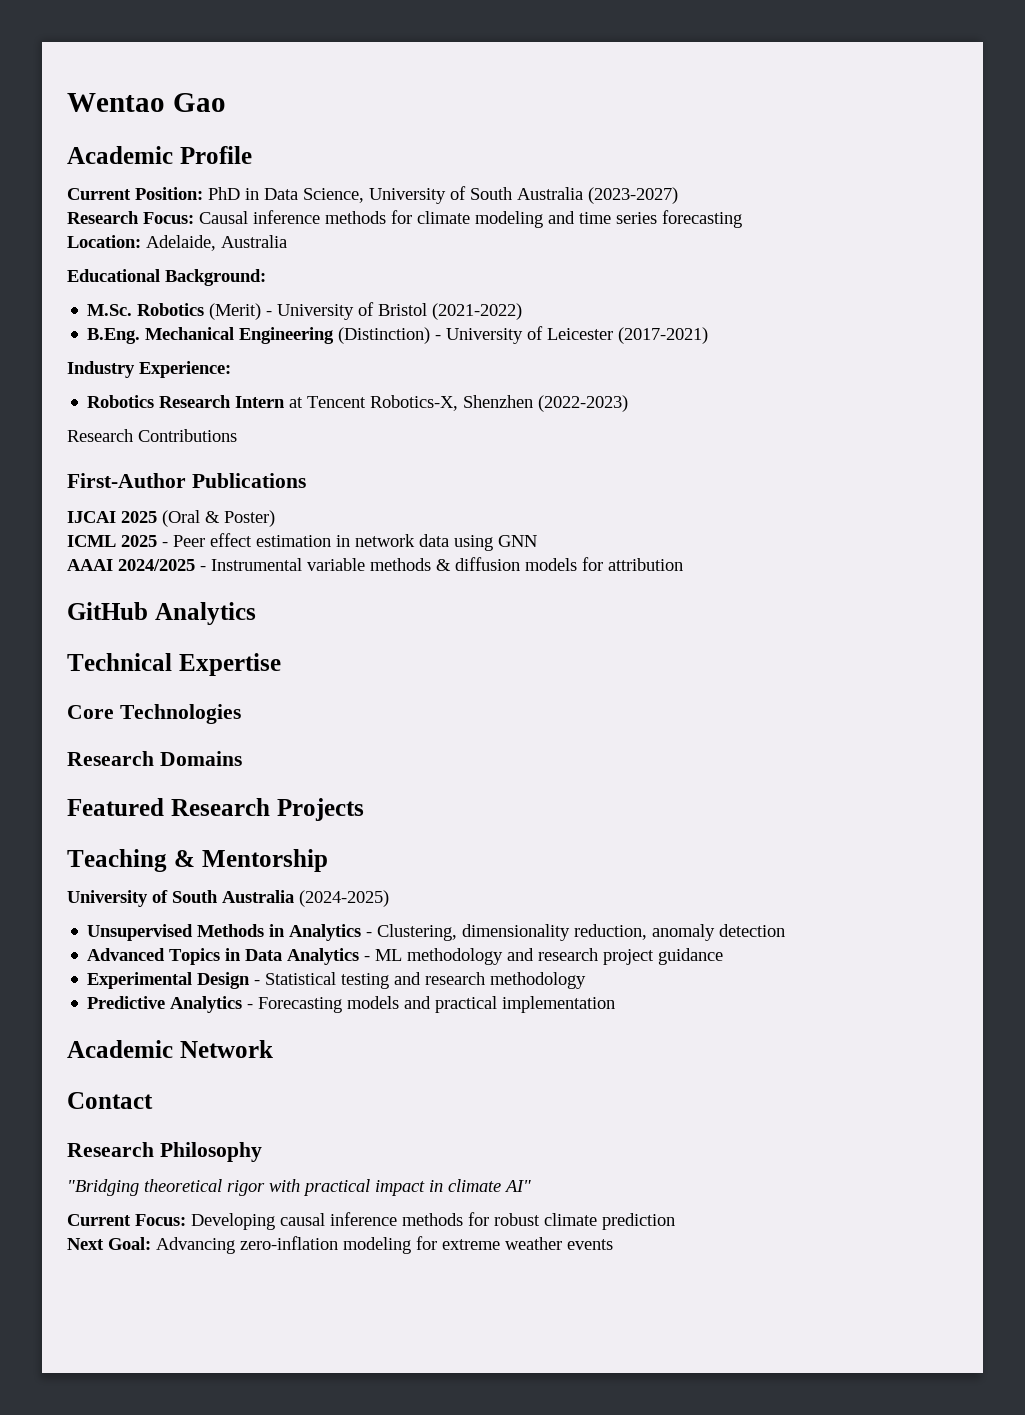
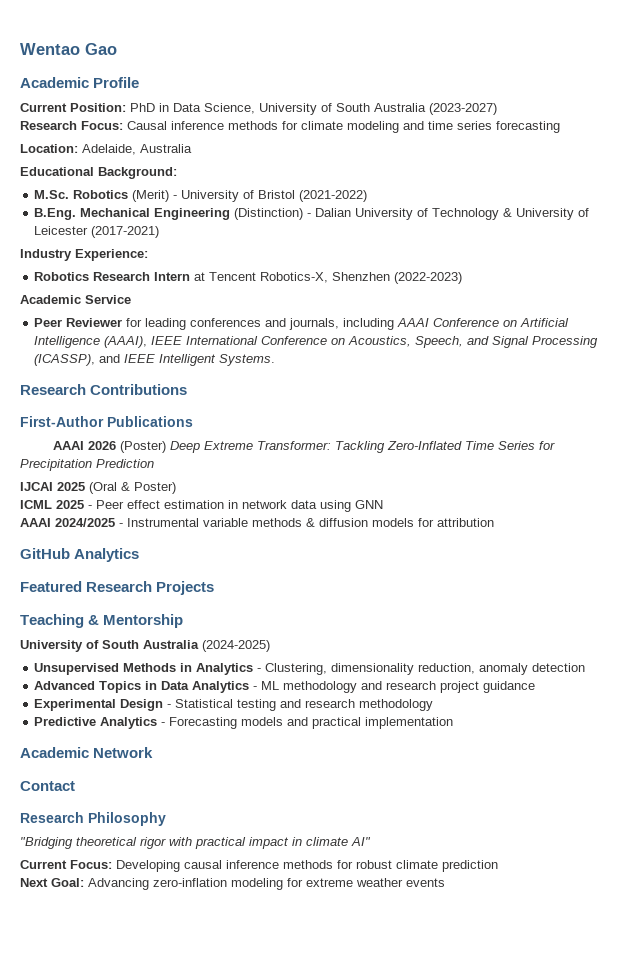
- B.Eng. Mechanical Engineering (Distinction) - University of Leicester (2017-2021)
+ B.Eng. Mechanical Engineering (Distinction) - Dalian University of Technology & University of Leicester (2017-2021)
+ Academic Service
+ Peer Reviewer for leading conferences and journals, including AAAI Conference on Artificial Intelligence (AAAI), IEEE International Conference on Acoustics, Speech, and Signal Processing (ICASSP), and IEEE Intelligent Systems.
  Research Contributions
  First-Author Publications
+ AAAI 2026 (Poster) Deep Extreme Transformer: Tackling Zero-Inflated Time Series for Precipitation Prediction
- Technical Expertise
- Core Technologies
- Research Domains

